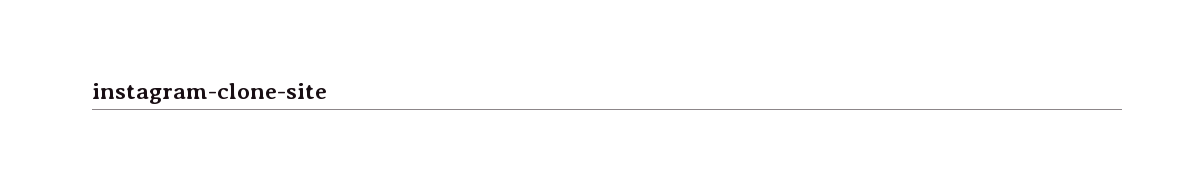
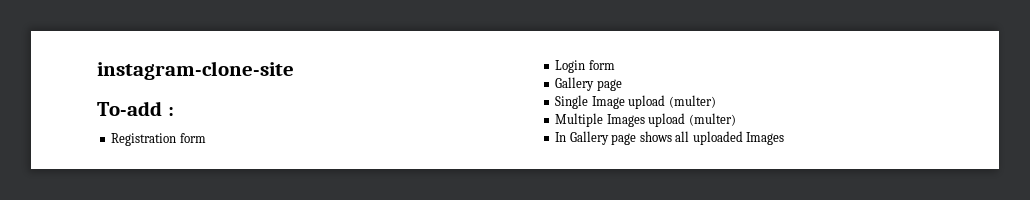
+ To-add :
+ Registration form
+ Login form
+ Gallery page
+ Single Image upload (multer)
+ Multiple Images upload (multer)
+ In Gallery page shows all uploaded Images

